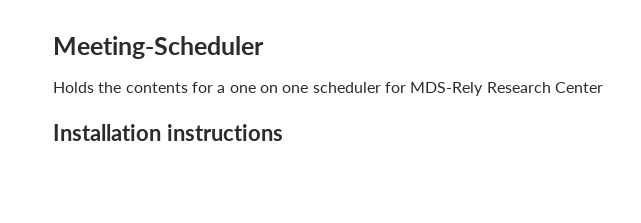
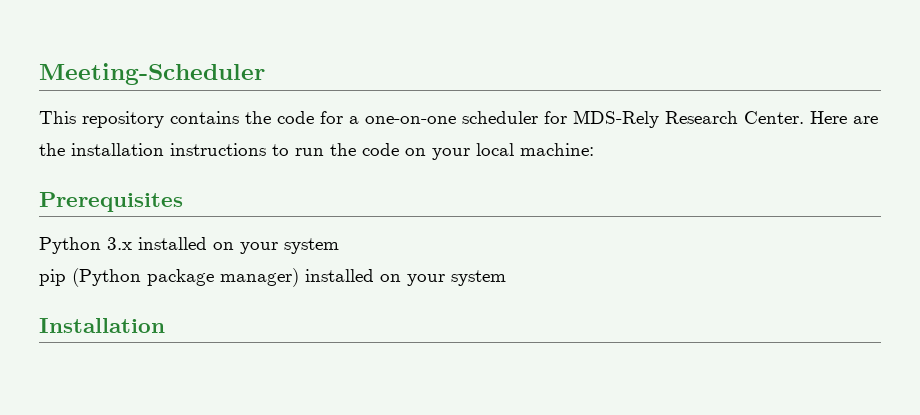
- Holds the contents for a one on one scheduler for MDS-Rely Research Center
+ This repository contains the code for a one-on-one scheduler for MDS-Rely Research Center. Here are the installation instructions to run the code on your local machine:
+ Prerequisites
+ Python 3.x installed on your system
+ pip (Python package manager) installed on your system
- Installation instructions
+ Installation

